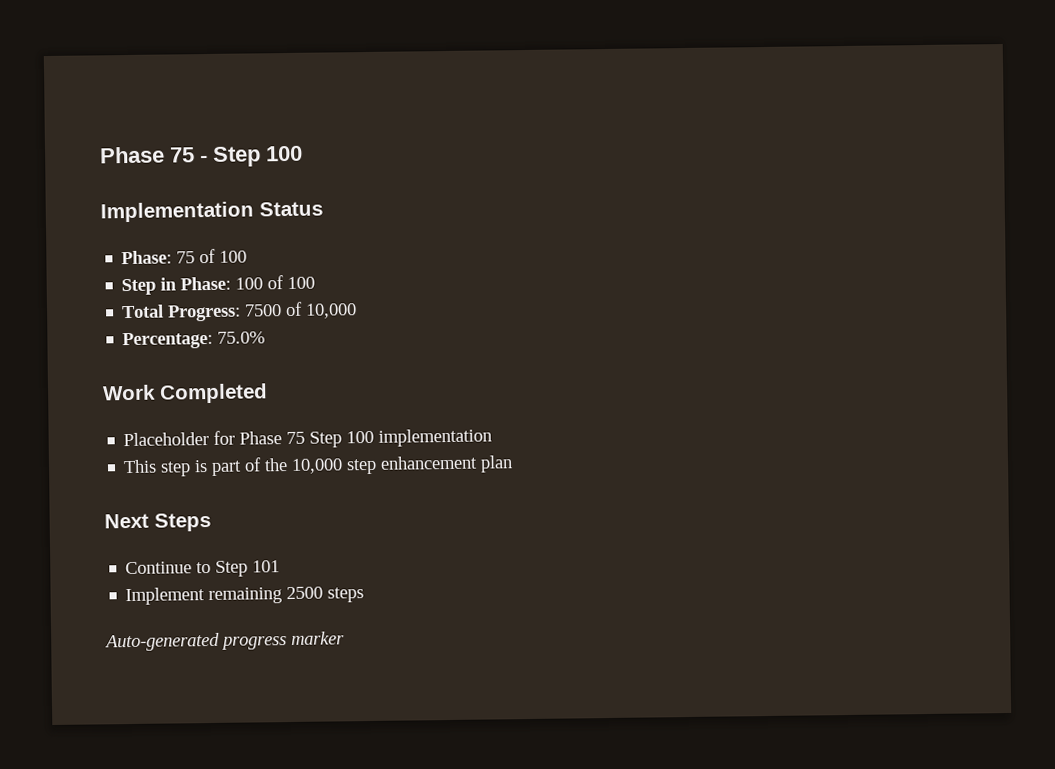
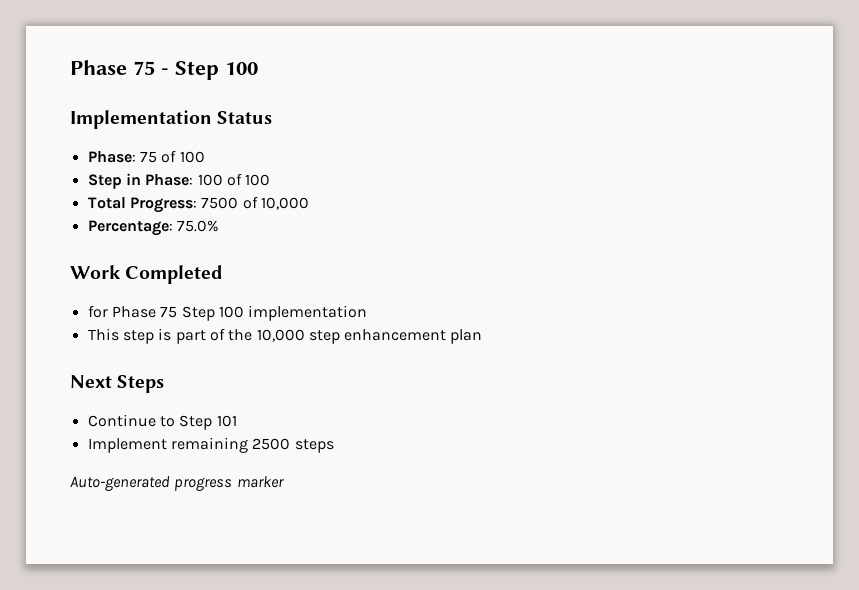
- Placeholder for Phase 75 Step 100 implementation
+ for Phase 75 Step 100 implementation

